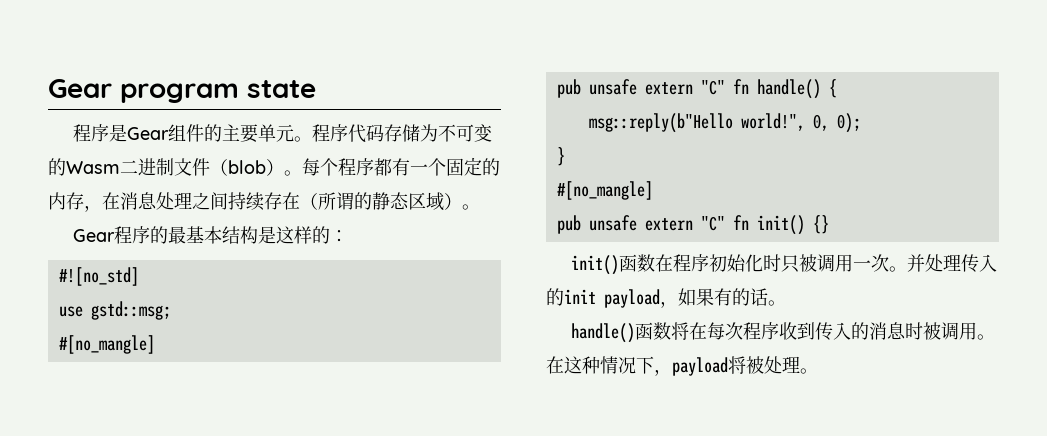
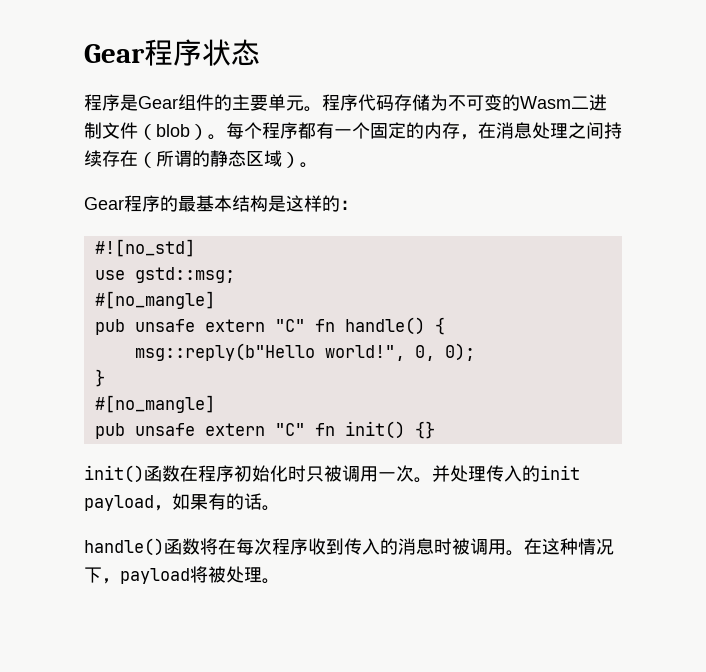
- Gear program state
+ Gear程序状态

